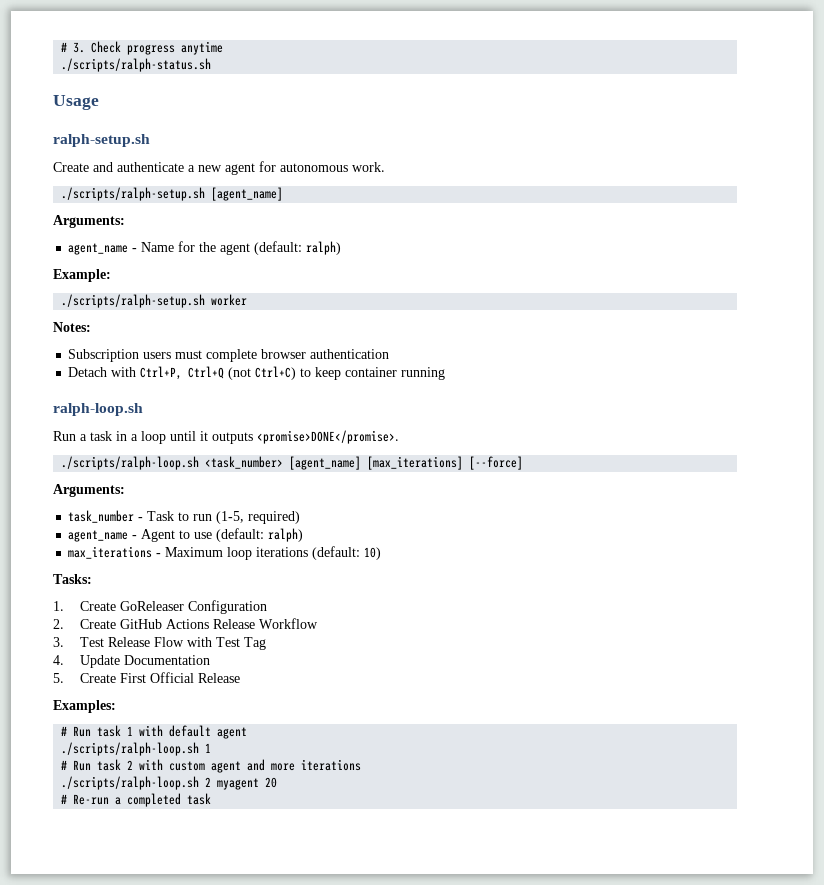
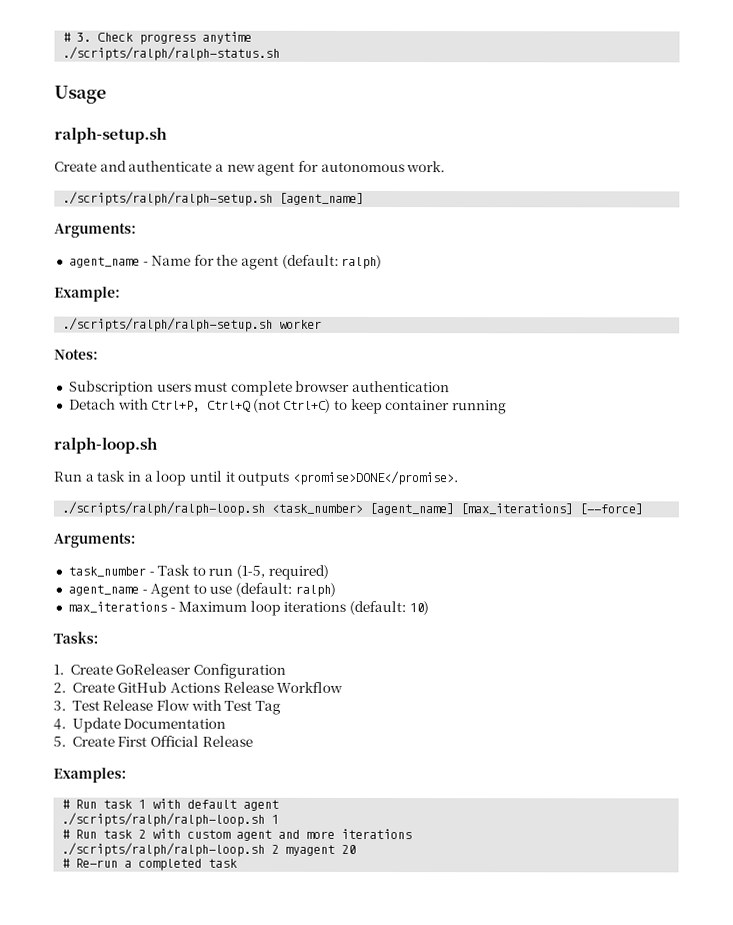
- ./scripts/ralph-status.sh
+ ./scripts/ralph/ralph-status.sh
- ./scripts/ralph-setup.sh [agent_name]
+ ./scripts/ralph/ralph-setup.sh [agent_name]
- ./scripts/ralph-setup.sh worker
+ ./scripts/ralph/ralph-setup.sh worker
- ./scripts/ralph-loop.sh <task_number> [agent_name] [max_iterations] [--force]
+ ./scripts/ralph/ralph-loop.sh <task_number> [agent_name] [max_iterations] [--force]
- ./scripts/ralph-loop.sh 1
+ ./scripts/ralph/ralph-loop.sh 1
- ./scripts/ralph-loop.sh 2 myagent 20
+ ./scripts/ralph/ralph-loop.sh 2 myagent 20

